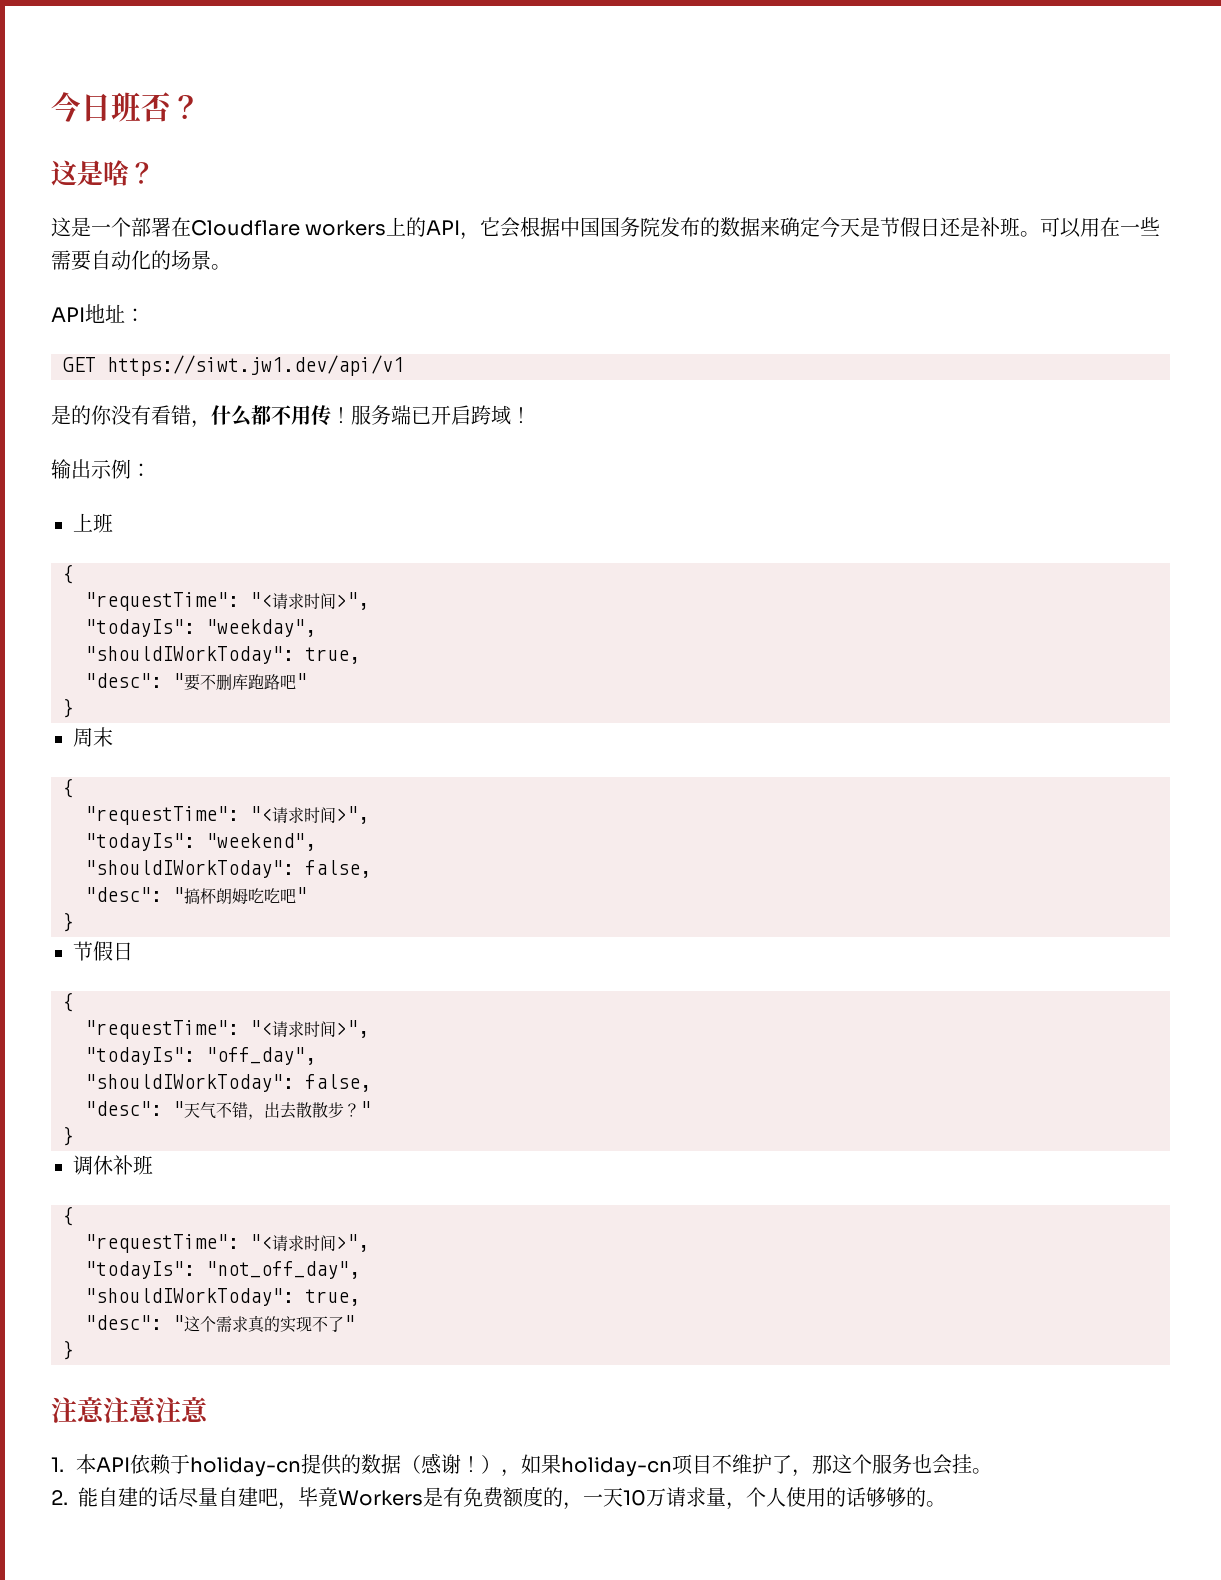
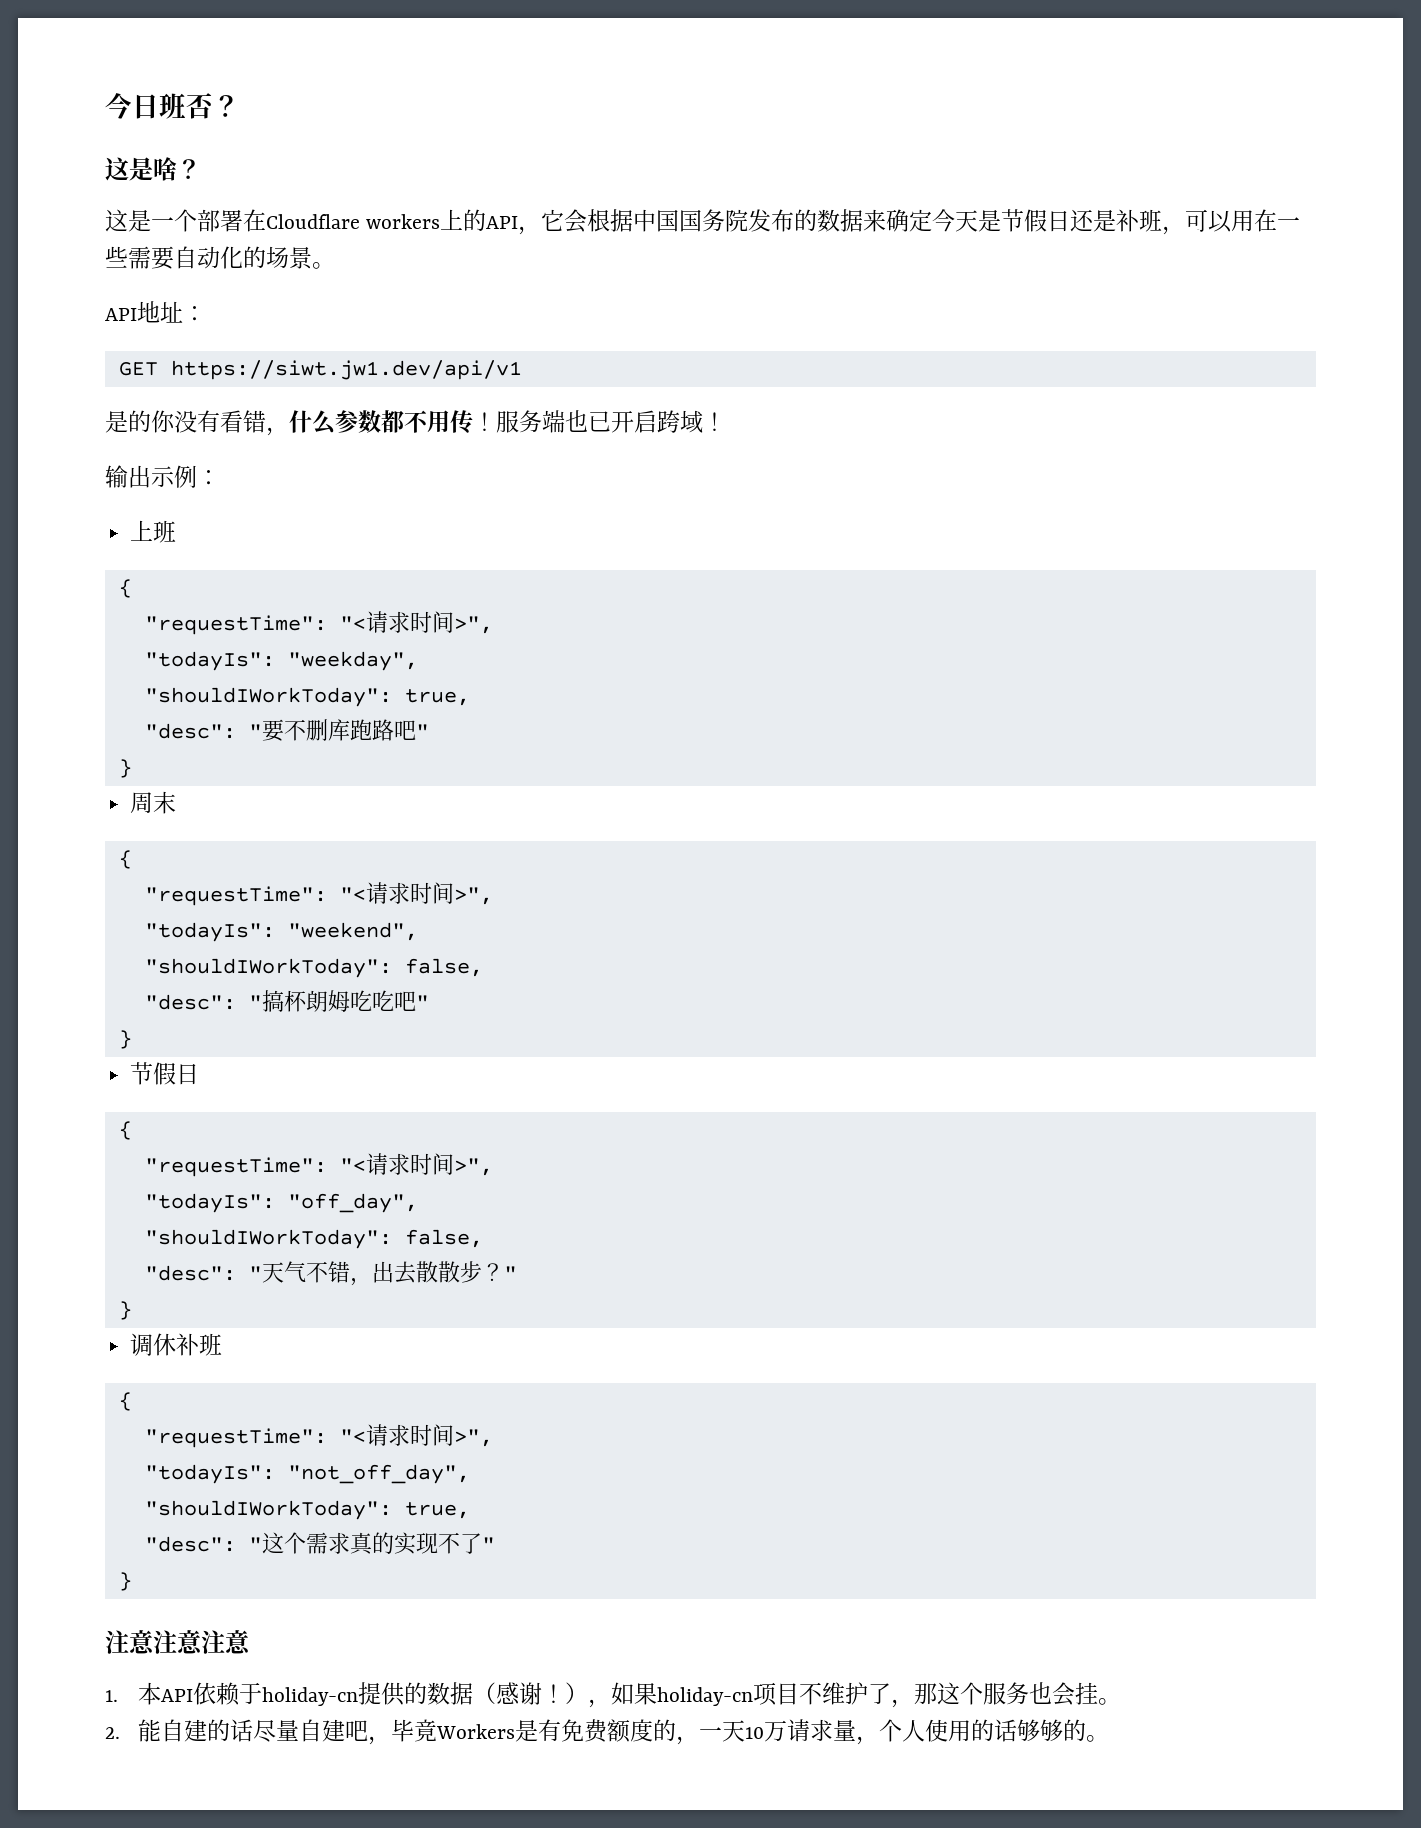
- 这是一个部署在Cloudflare workers上的API，它会根据中国国务院发布的数据来确定今天是节假日还是补班。可以用在一些需要自动化的场景。
+ 这是一个部署在Cloudflare workers上的API，它会根据中国国务院发布的数据来确定今天是节假日还是补班，可以用在一些需要自动化的场景。
- 是的你没有看错，什么都不用传！
+ 是的你没有看错，什么参数都不用传！
- 服务端已开启跨域！
+ 服务端也已开启跨域！

